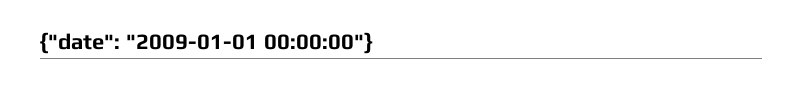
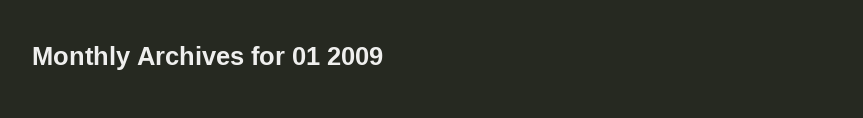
- {"date": "2009-01-01 00:00:00"}
+ Monthly Archives for 01 2009

